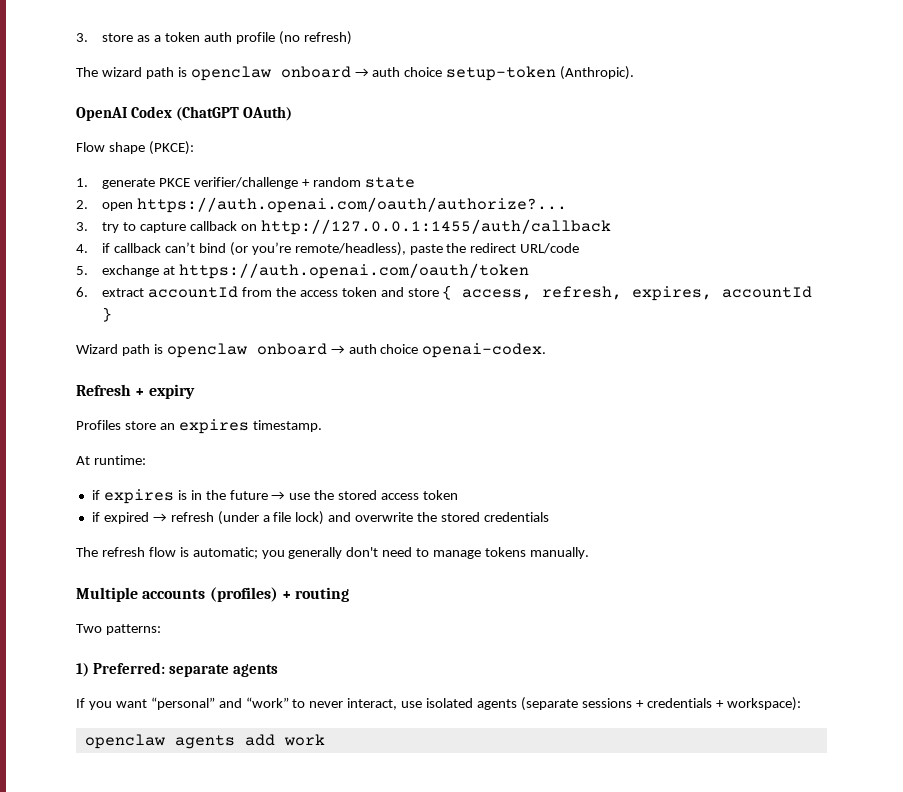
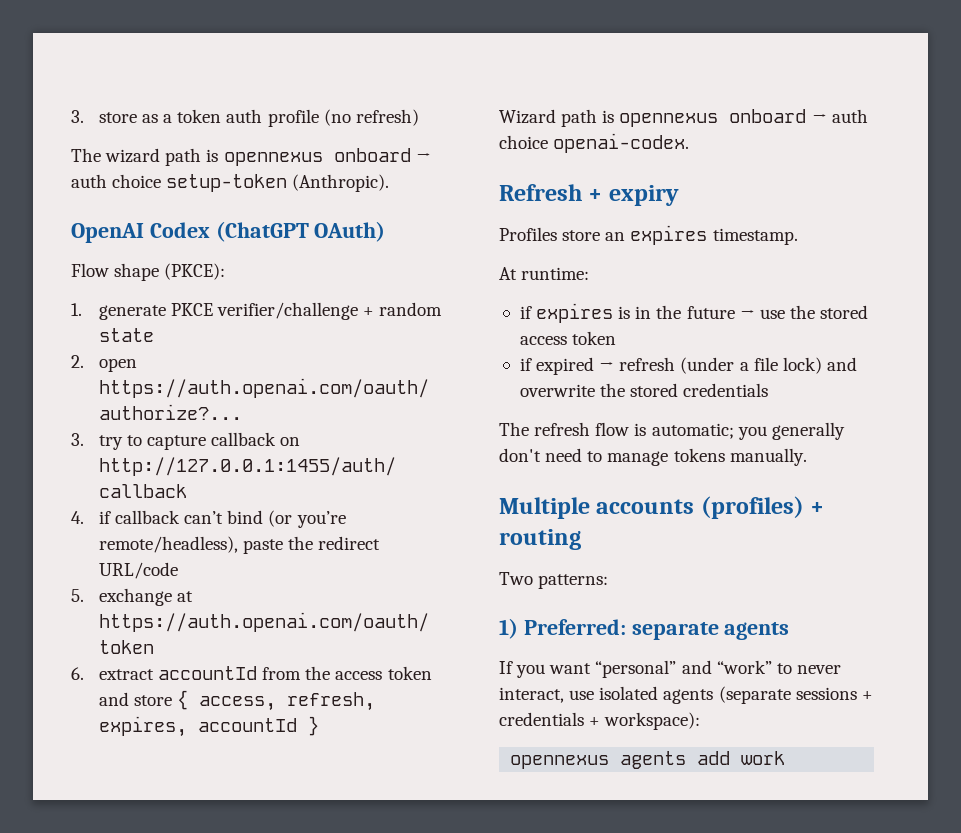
- The wizard path is openclaw onboard → auth choice setup-token (Anthropic).
+ The wizard path is opennexus onboard → auth choice setup-token (Anthropic).
- Wizard path is openclaw onboard → auth choice openai-codex.
+ Wizard path is opennexus onboard → auth choice openai-codex.
- openclaw agents add work
+ opennexus agents add work

